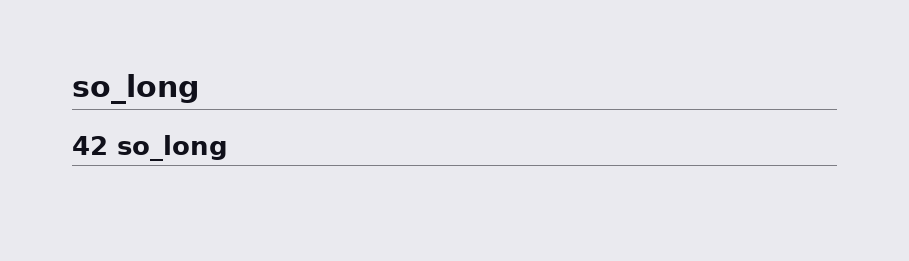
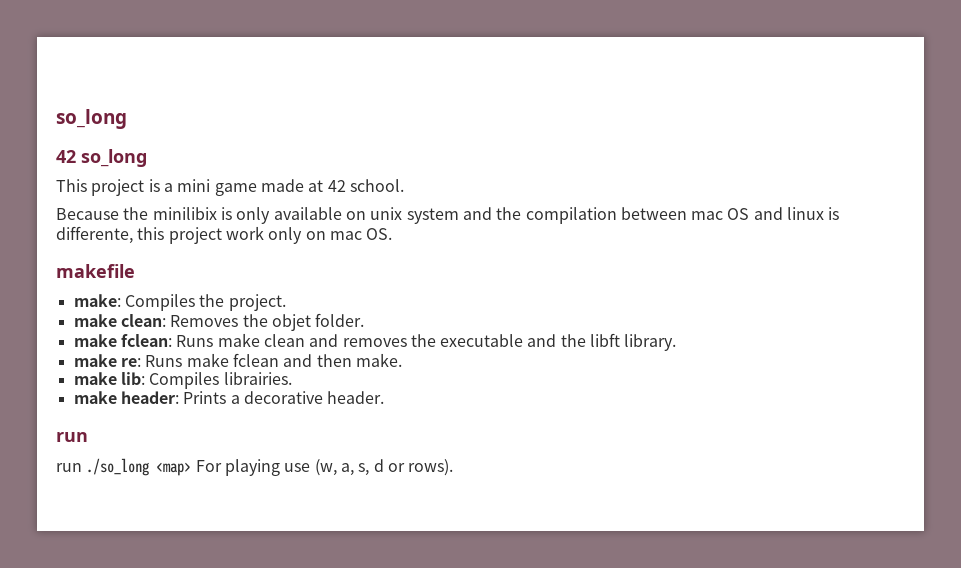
+ This project is a mini game made at 42 school.
+ Because the minilibix is only available on unix system and the compilation between mac OS and linux is differente, this project work only on mac OS.
+ makefile
+ make: Compiles the project.
+ make clean: Removes the objet folder.
+ make fclean: Runs make clean and removes the executable and the libft library.
+ make re: Runs make fclean and then make.
+ make lib: Compiles librairies.
+ make header: Prints a decorative header.
+ run
+ run ./so_long <map> For playing use (w, a, s, d or rows).

